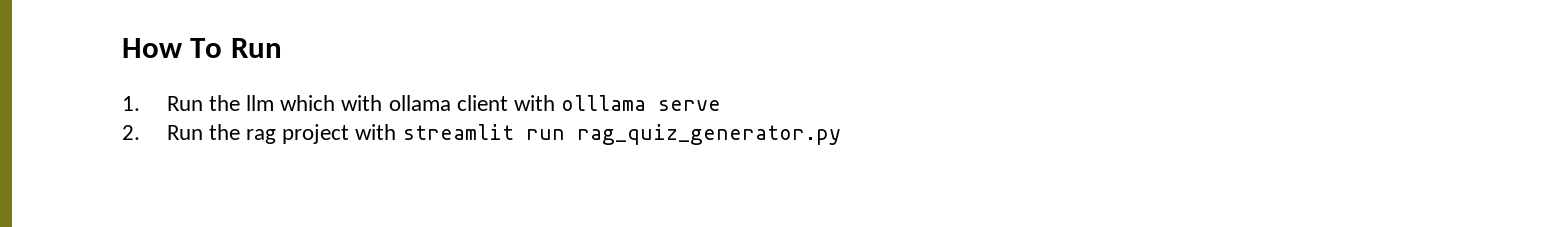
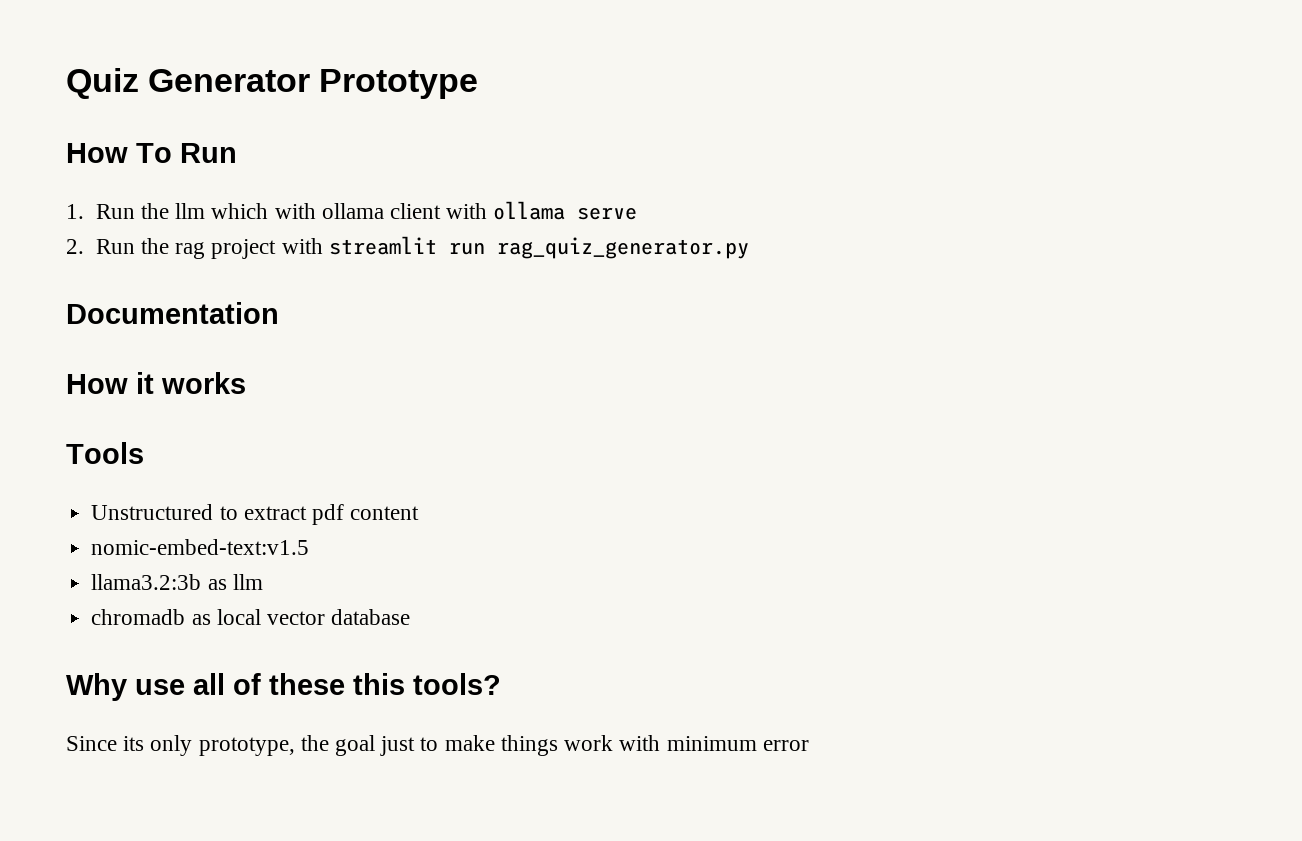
+ Quiz Generator Prototype
- 1. Run the llm which with ollama client with olllama serve
+ 1. Run the llm which with ollama client with ollama serve
+ Documentation
+ How it works
+ Tools
+ Unstructured to extract pdf content
+ nomic-embed-text:v1.5
+ llama3.2:3b as llm
+ chromadb as local vector database
+ Why use all of these this tools?
+ Since its only prototype, the goal just to make things work with minimum error

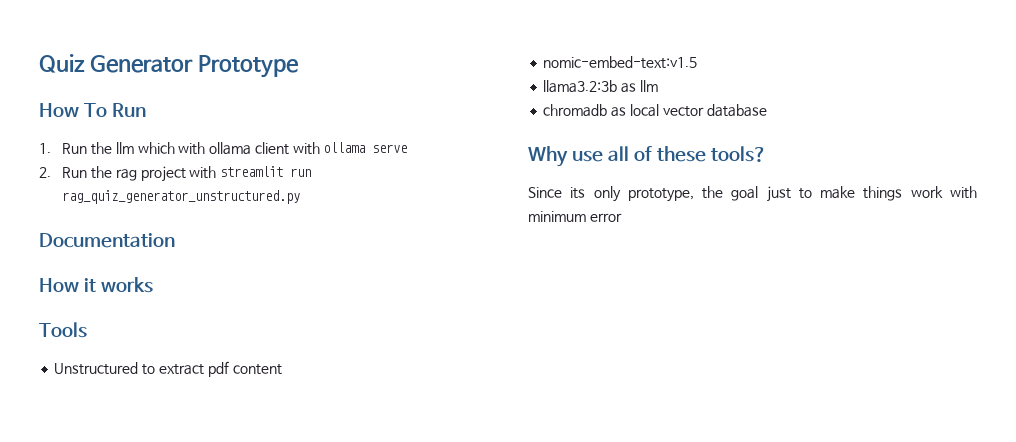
- 2. Run the rag project with streamlit run rag_quiz_generator.py
+ 2. Run the rag project with streamlit run rag_quiz_generator_unstructured.py
- Why use all of these this tools?
+ Why use all of these tools?

